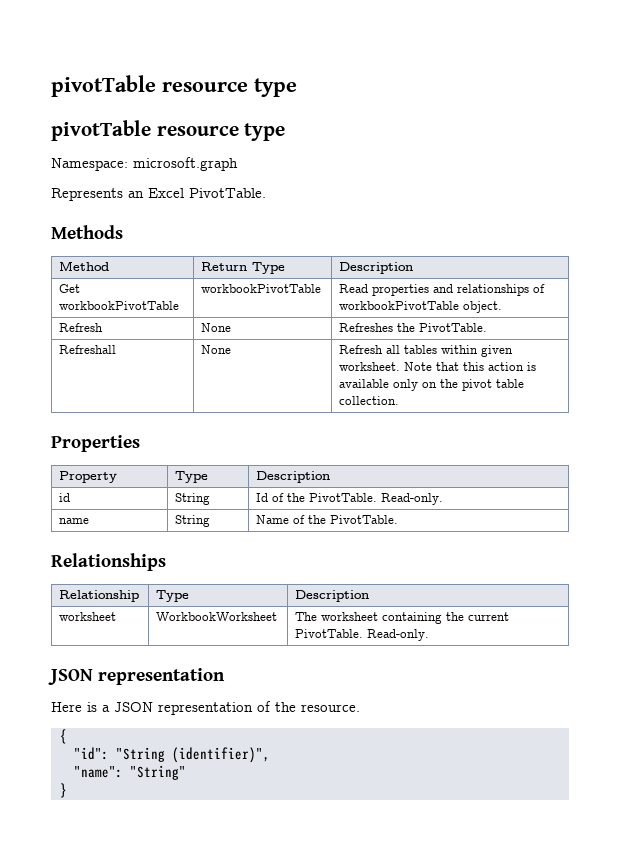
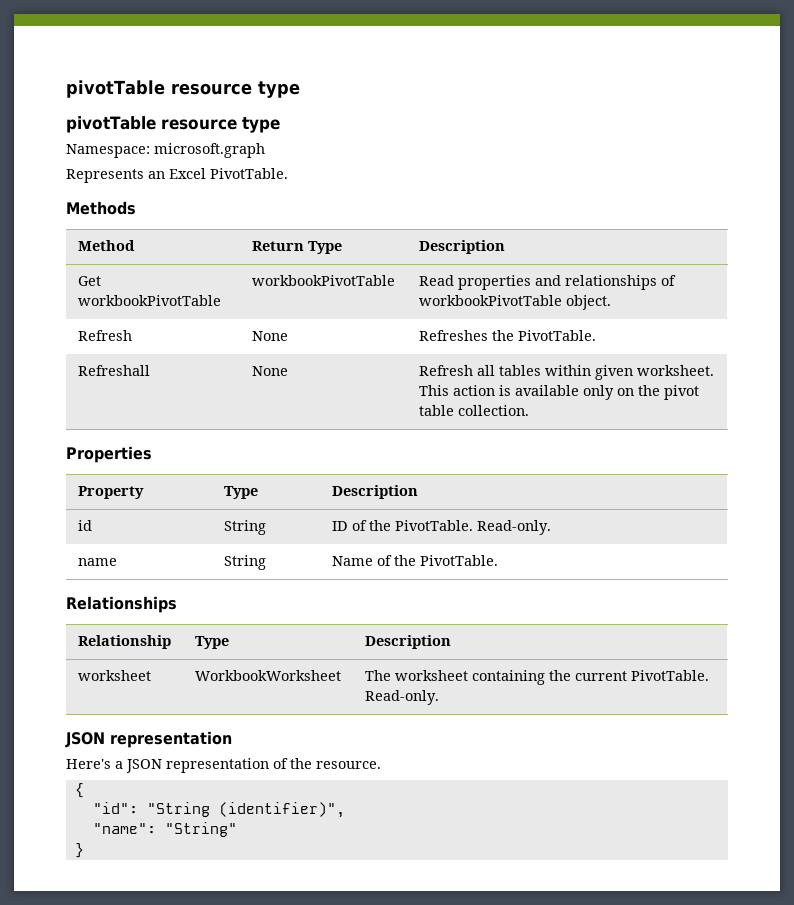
- Refreshall | None | Refresh all tables within given worksheet. Note that this action is available only on the pivot table collection.
+ Refreshall | None | Refresh all tables within given worksheet. This action is available only on the pivot table collection.
- id | String | Id of the PivotTable. Read-only.
+ id | String | ID of the PivotTable. Read-only.
- Here is a JSON representation of the resource.
+ Here's a JSON representation of the resource.

